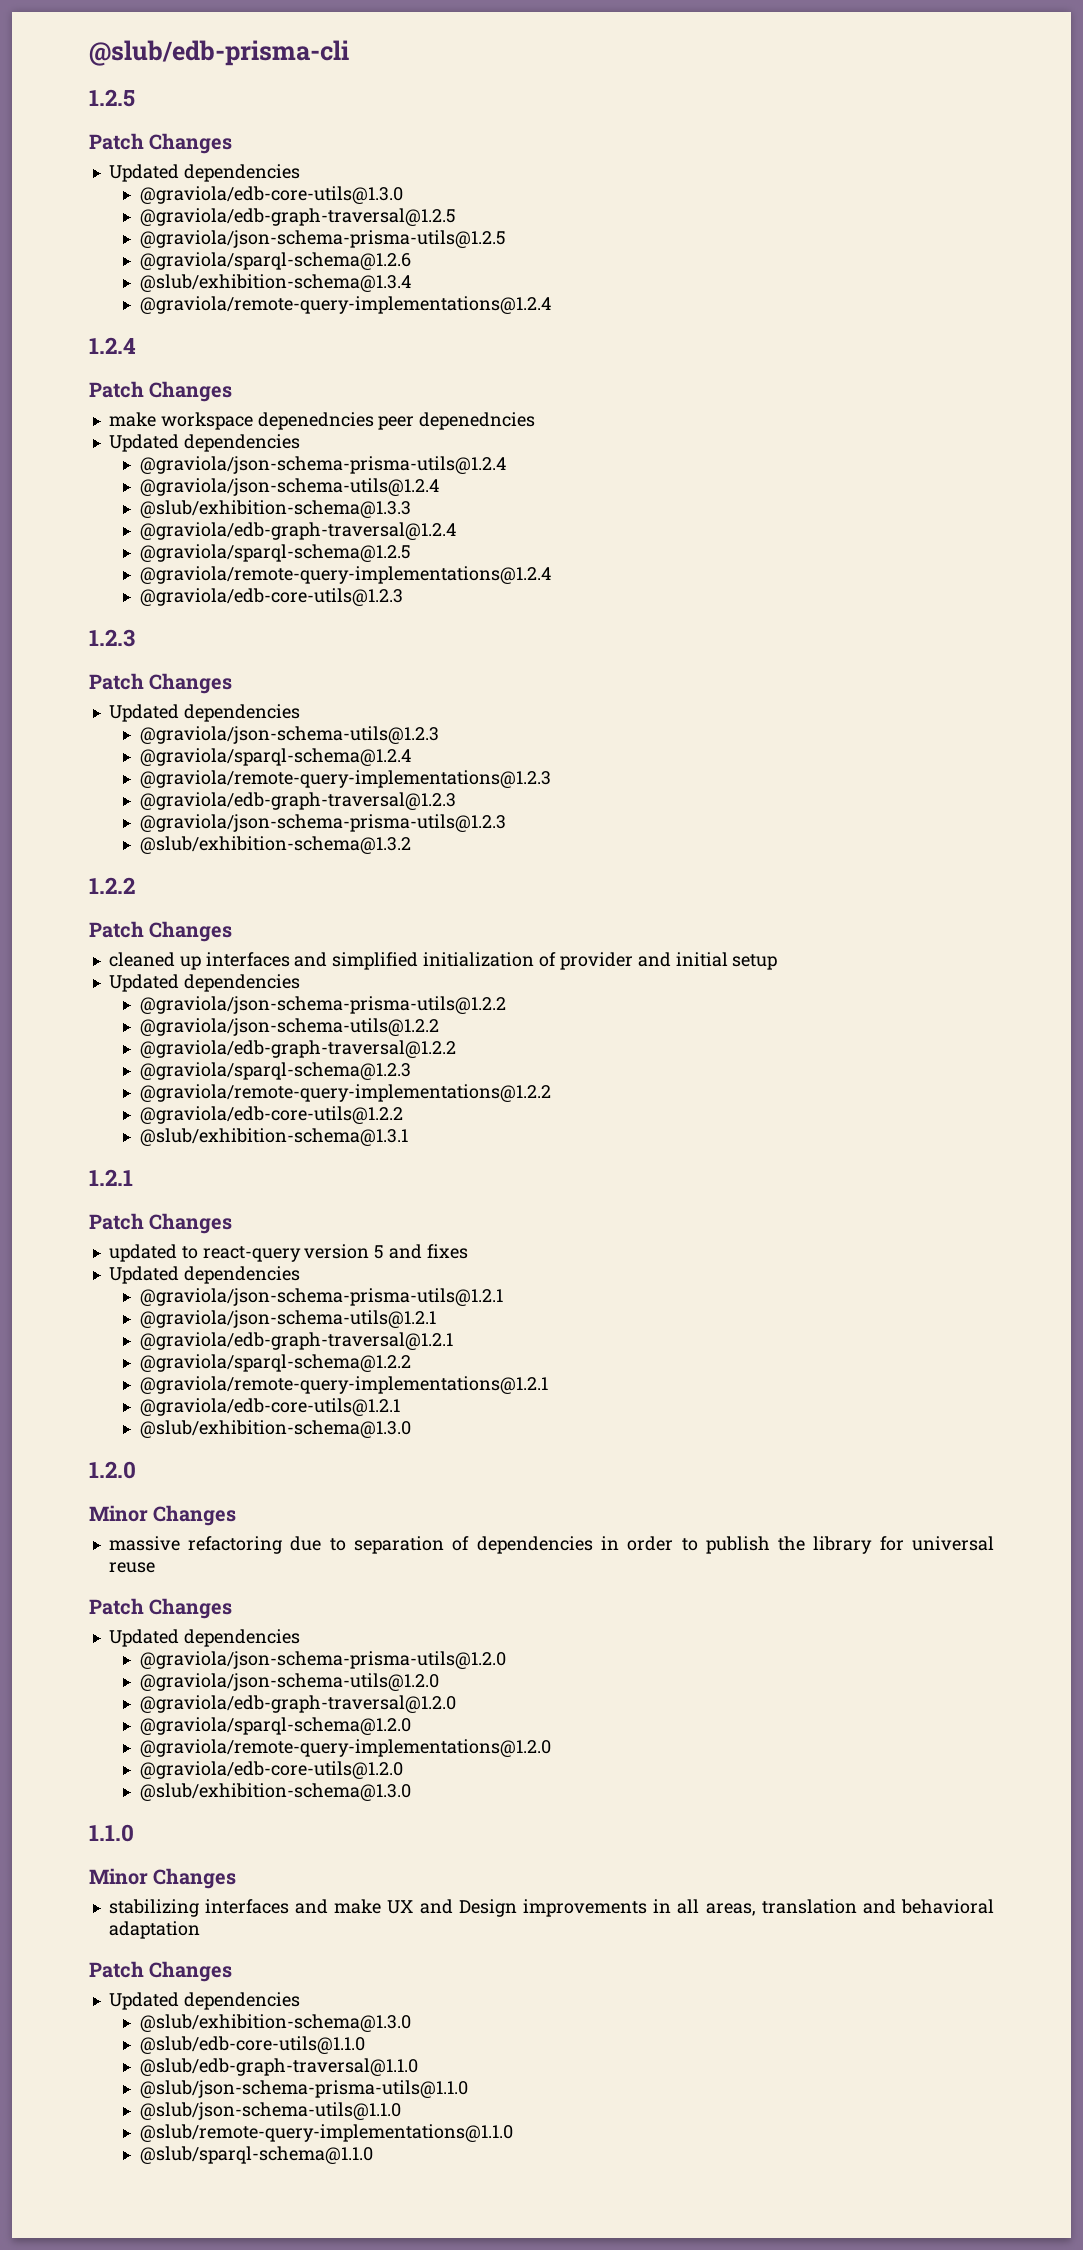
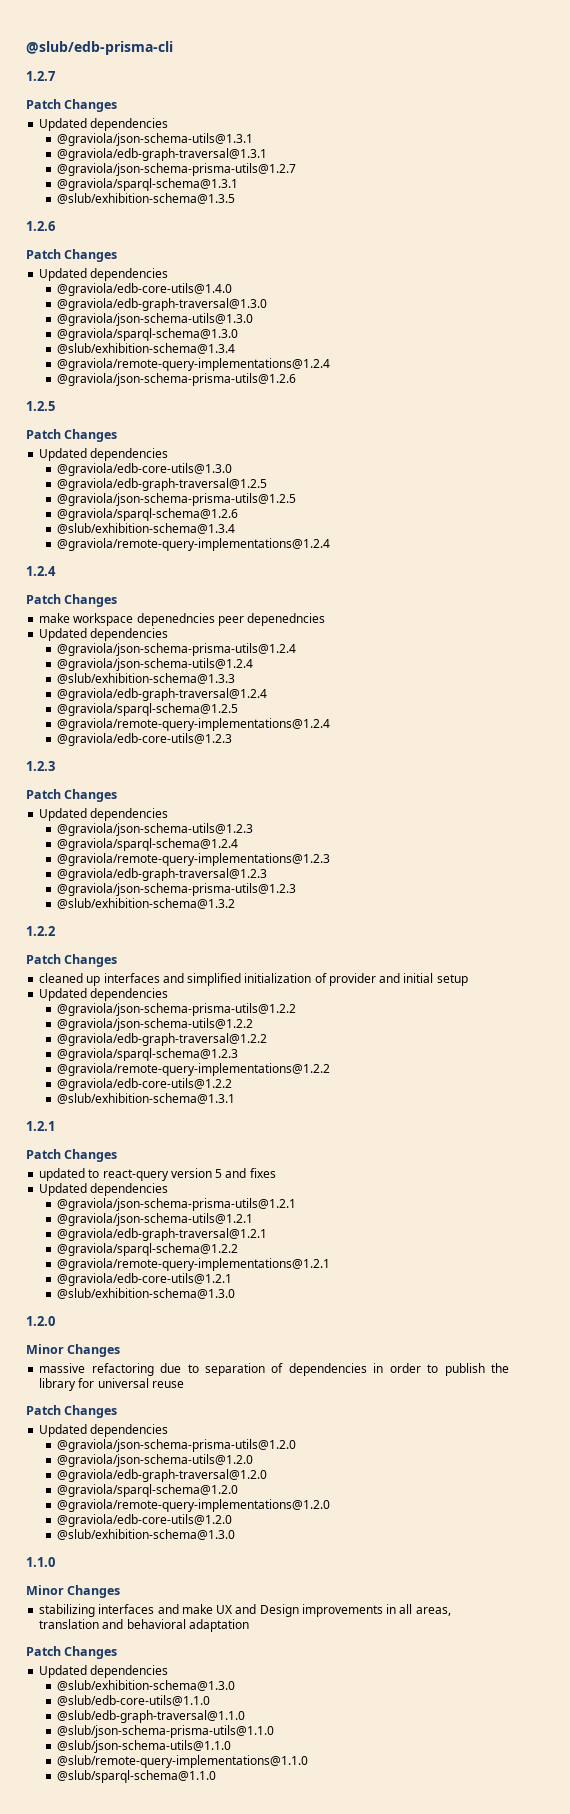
+ 1.2.7
+ Patch Changes
+ Updated dependencies
+ @graviola/json-schema-utils@1.3.1
+ @graviola/edb-graph-traversal@1.3.1
+ @graviola/json-schema-prisma-utils@1.2.7
+ @graviola/sparql-schema@1.3.1
+ @slub/exhibition-schema@1.3.5
+ 1.2.6
+ Patch Changes
+ Updated dependencies
+ @graviola/edb-core-utils@1.4.0
+ @graviola/edb-graph-traversal@1.3.0
+ @graviola/json-schema-utils@1.3.0
+ @graviola/sparql-schema@1.3.0
+ @slub/exhibition-schema@1.3.4
+ @graviola/remote-query-implementations@1.2.4
+ @graviola/json-schema-prisma-utils@1.2.6

